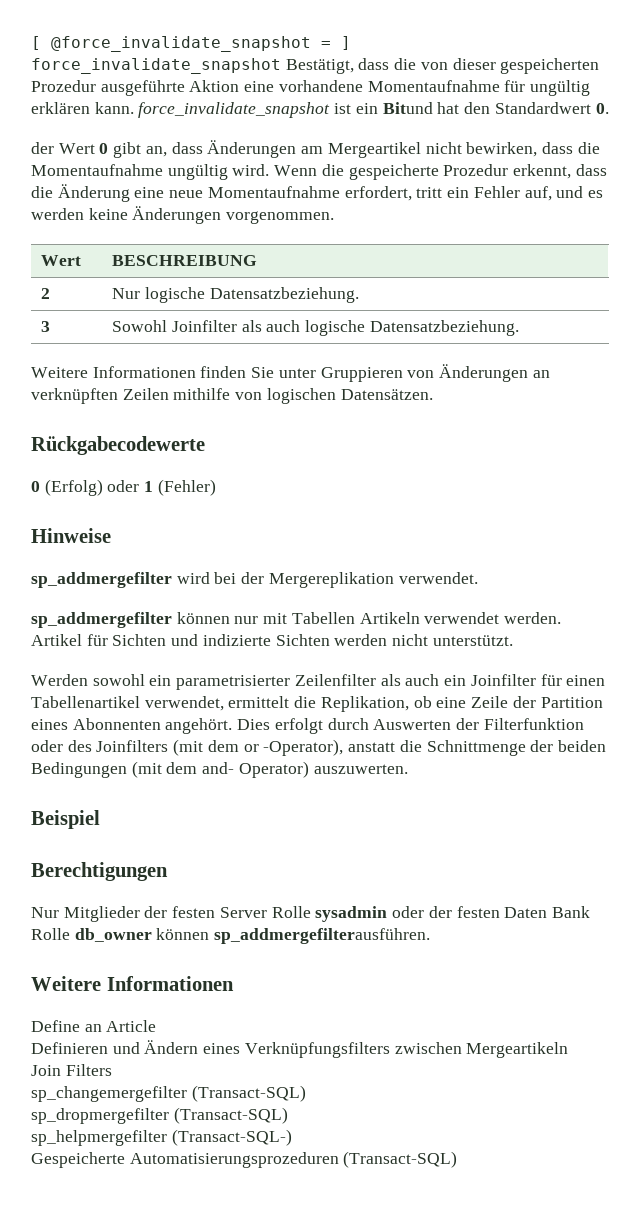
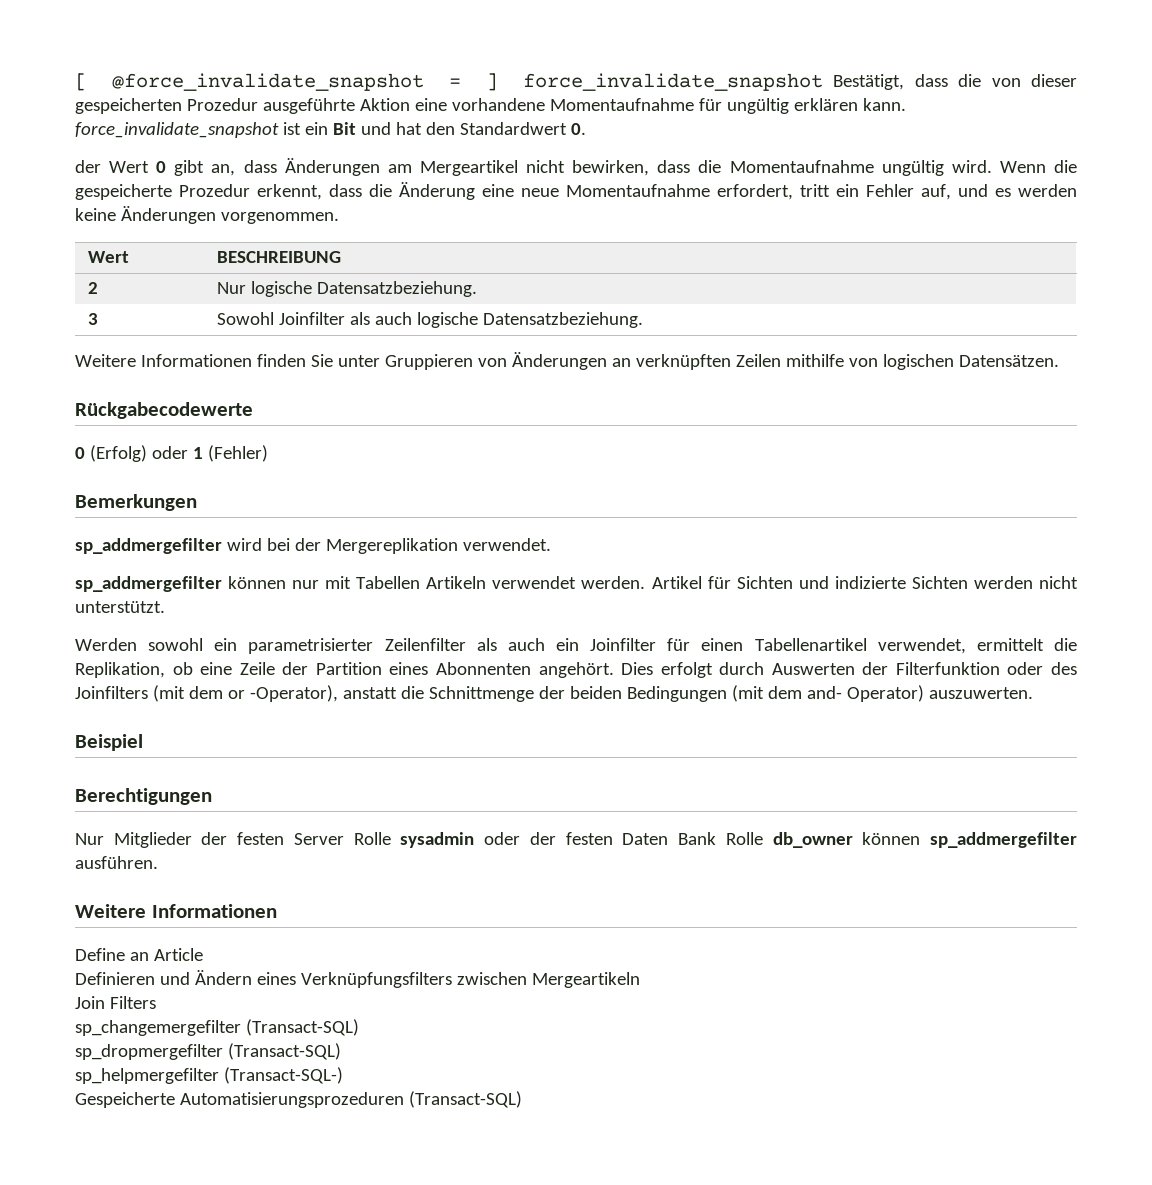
- [ @force_invalidate_snapshot = ] force_invalidate_snapshot Bestätigt, dass die von dieser gespeicherten Prozedur ausgeführte Aktion eine vorhandene Momentaufnahme für ungültig erklären kann. force_invalidate_snapshot ist ein Bitund hat den Standardwert 0.
+ [ @force_invalidate_snapshot = ] force_invalidate_snapshot Bestätigt, dass die von dieser gespeicherten Prozedur ausgeführte Aktion eine vorhandene Momentaufnahme für ungültig erklären kann. force_invalidate_snapshot ist ein Bit und hat den Standardwert 0.
- Hinweise
+ Bemerkungen
- Nur Mitglieder der festen Server Rolle sysadmin oder der festen Daten Bank Rolle db_owner können sp_addmergefilterausführen.
+ Nur Mitglieder der festen Server Rolle sysadmin oder der festen Daten Bank Rolle db_owner können sp_addmergefilter ausführen.

